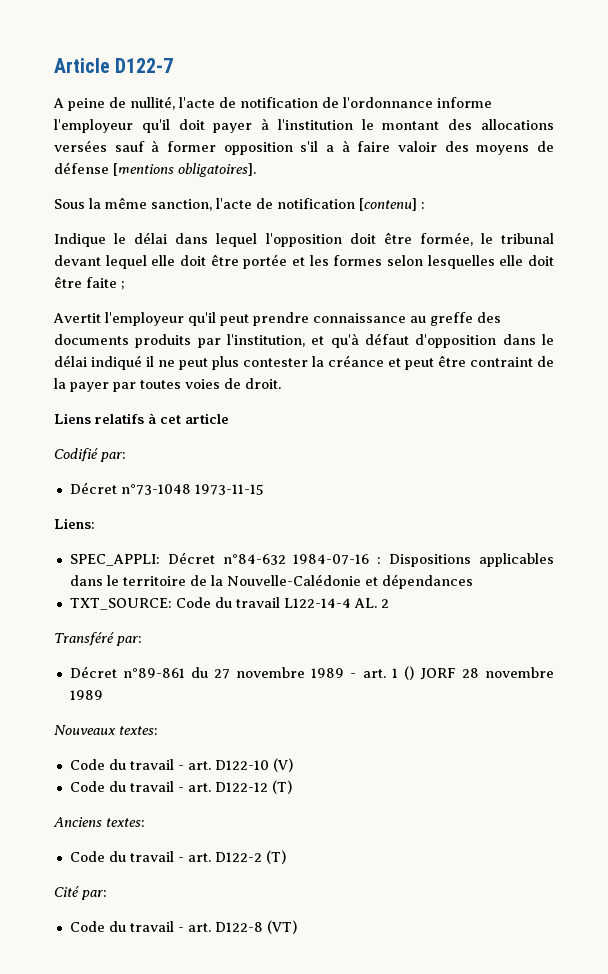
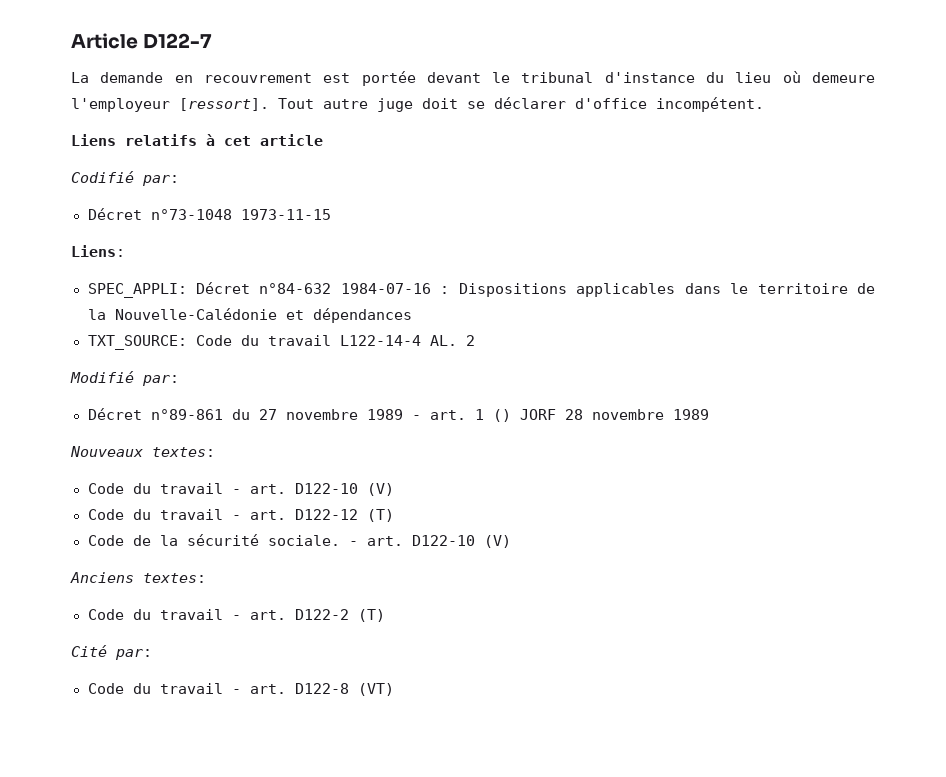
- A peine de nullité, l'acte de notification de l'ordonnance informe l'employeur qu'il doit payer à l'institution le montant des allocations versées sauf à former opposition s'il a à faire valoir des moyens de défense [mentions obligatoires].
- Sous la même sanction, l'acte de notification [contenu] :
- Indique le délai dans lequel l'opposition doit être formée, le tribunal devant lequel elle doit être portée et les formes selon lesquelles elle doit être faite ;
- Avertit l'employeur qu'il peut prendre connaissance au greffe des documents produits par l'institution, et qu'à défaut d'opposition dans le délai indiqué il ne peut plus contester la créance et peut être contraint de la payer par toutes voies de droit.
+ La demande en recouvrement est portée devant le tribunal d'instance du lieu où demeure l'employeur [ressort]. Tout autre juge doit se déclarer d'office incompétent.
- Transféré par:
+ Modifié par:
+ Code de la sécurité sociale. - art. D122-10 (V)

